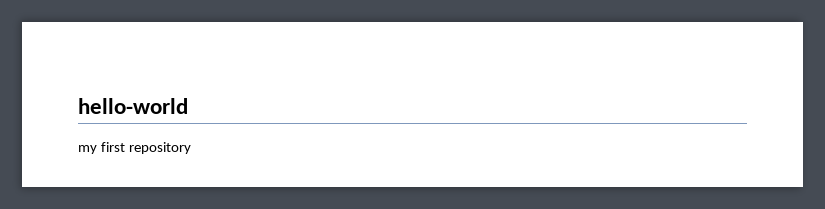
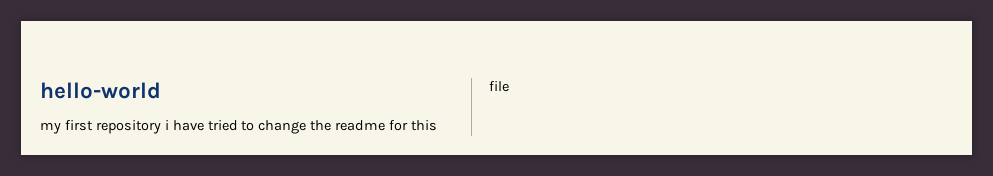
- my first repository
+ my first repository i have tried to change the readme for this file

